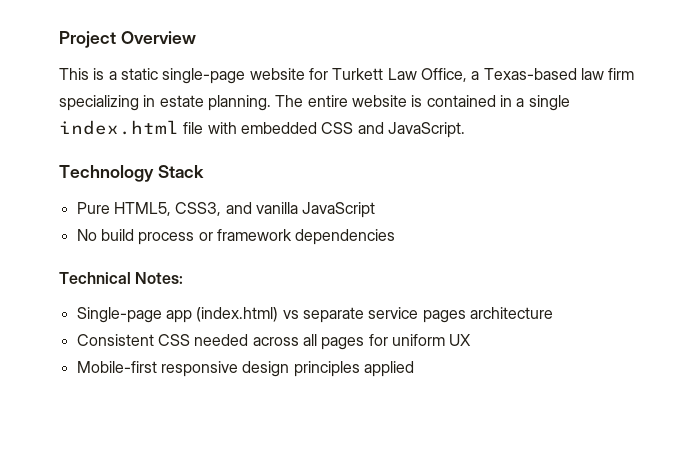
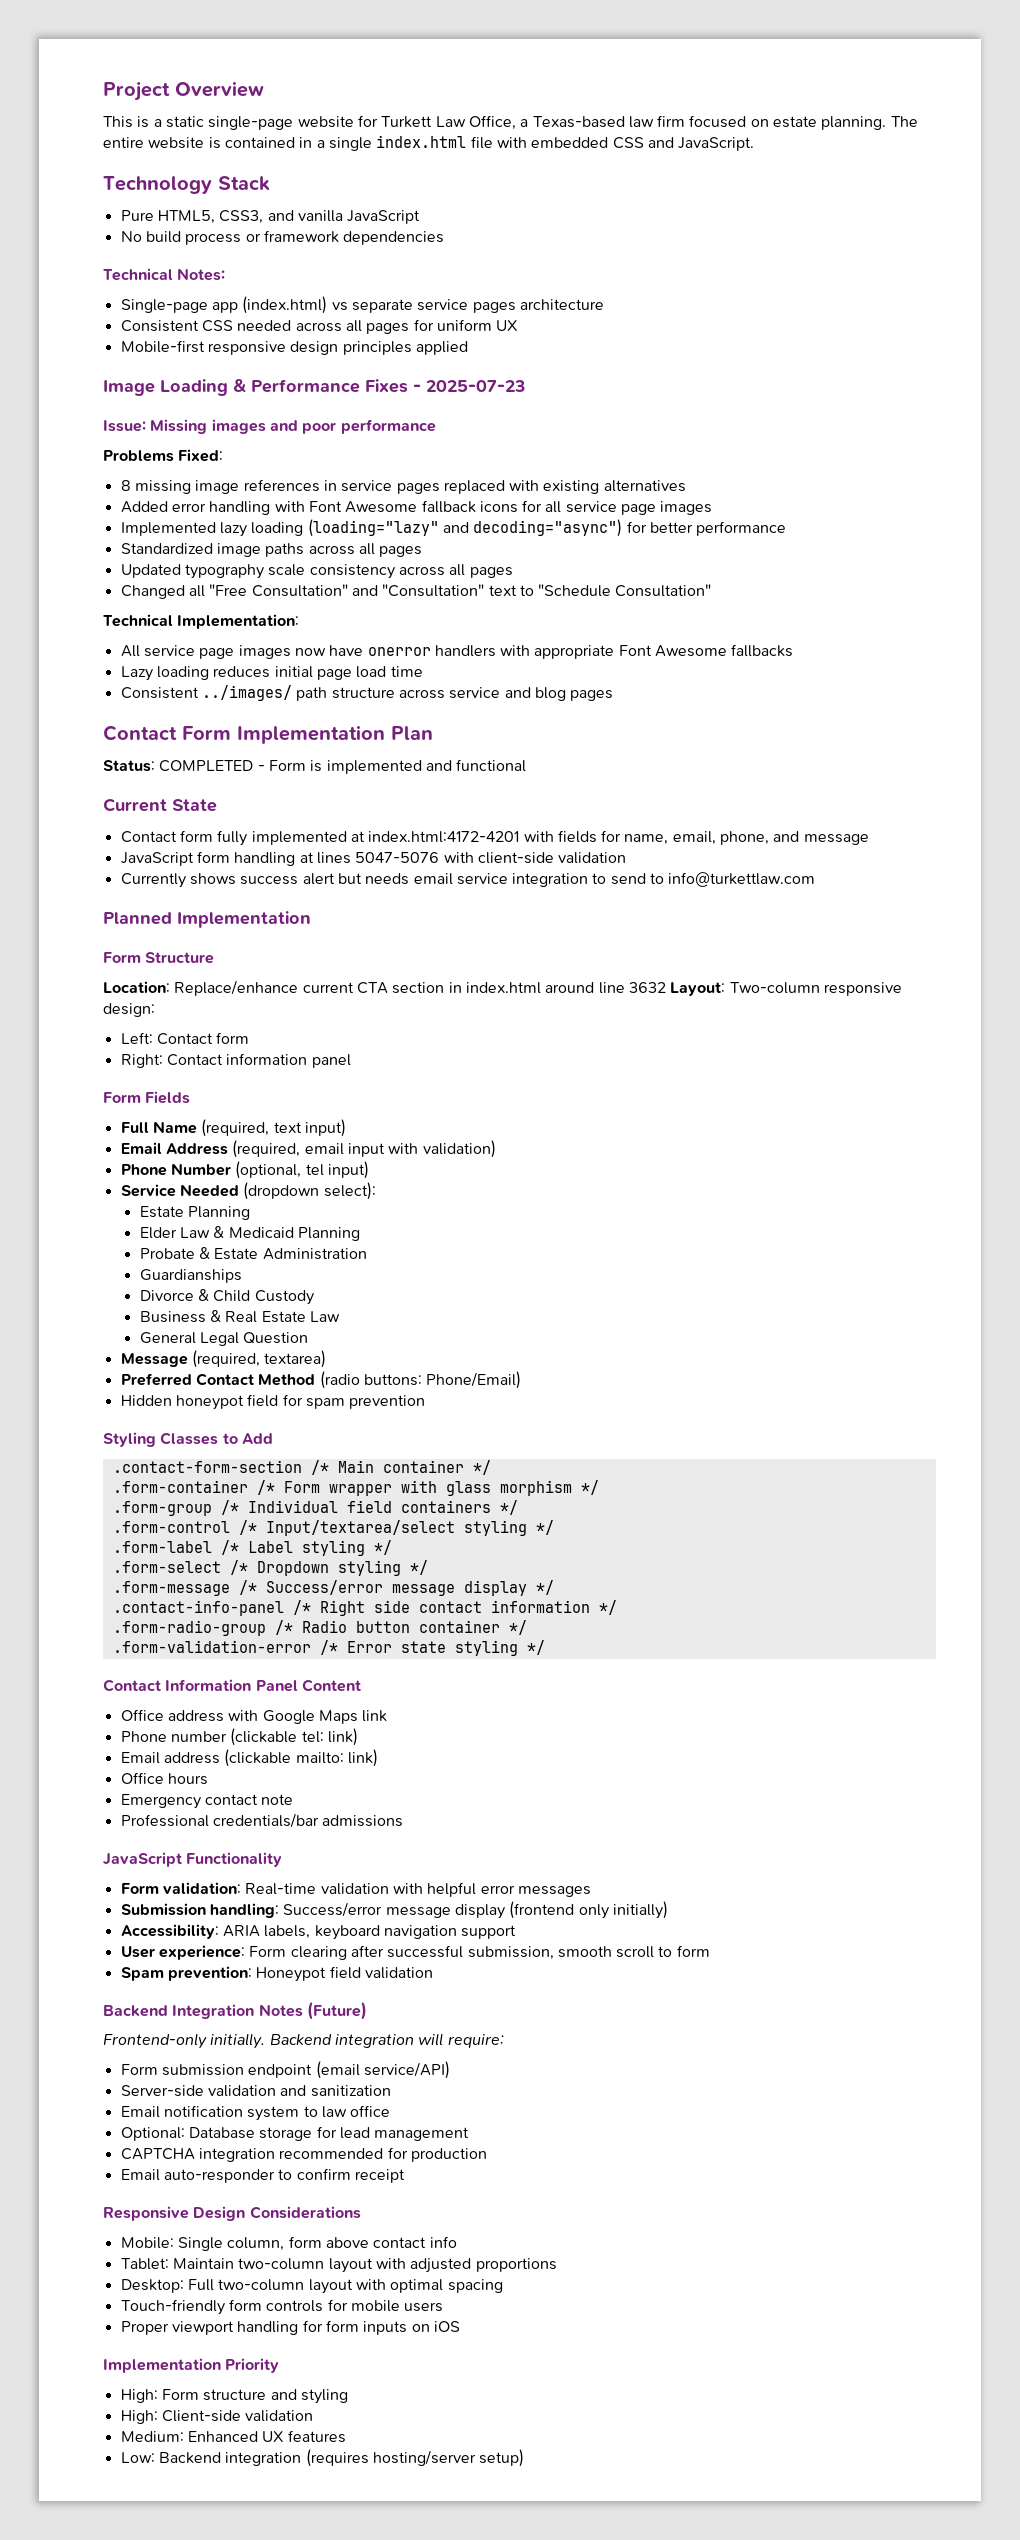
- This is a static single-page website for Turkett Law Office, a Texas-based law firm specializing in estate planning.
+ This is a static single-page website for Turkett Law Office, a Texas-based law firm focused on estate planning.
+ Image Loading & Performance Fixes - 2025-07-23
+ Issue: Missing images and poor performance
+ Problems Fixed:
+ 8 missing image references in service pages replaced with existing alternatives
+ Added error handling with Font Awesome fallback icons for all service page images
+ Implemented lazy loading (loading="lazy" and decoding="async") for better performance
+ Standardized image paths across all pages
+ Updated typography scale consistency across all pages
+ Changed all "Free Consultation" and "Consultation" text to "Schedule Consultation"
+ Technical Implementation:
+ All service page images now have onerror handlers with appropriate Font Awesome fallbacks
+ Lazy loading reduces initial page load time
+ Consistent ../images/ path structure across service and blog pages
+ Contact Form Implementation Plan
+ Status: COMPLETED - Form is implemented and functional
+ Current State
+ Contact form fully implemented at index.html:4172-4201 with fields for name, email, phone, and message
+ JavaScript form handling at lines 5047-5076 with client-side validation
+ Currently shows success alert but needs email service integration to send to info@turkettlaw.com
+ Planned Implementation
+ Form Structure
+ Location: Replace/enhance current CTA section in index.html around line 3632 Layout: Two-column responsive design:
+ Left: Contact form
+ Right: Contact information panel
+ Form Fields
+ Full Name (required, text input)
+ Email Address (required, email input with validation)
+ Phone Number (optional, tel input)
+ Service Needed (dropdown select):
+ Estate Planning
+ Elder Law & Medicaid Planning
+ Probate & Estate Administration
+ Guardianships
+ Divorce & Child Custody
+ Business & Real Estate Law
+ General Legal Question
+ Message (required, textarea)
+ Preferred Contact Method (radio buttons: Phone/Email)
+ Hidden honeypot field for spam prevention
+ Styling Classes to Add
+ .contact-form-section /* Main container */
+ .form-container /* Form wrapper with glass morphism */
+ .form-group /* Individual field containers */
+ .form-control /* Input/textarea/select styling */
+ .form-label /* Label styling */
+ .form-select /* Dropdown styling */
+ .form-message /* Success/error message display */
+ .contact-info-panel /* Right side contact information */
+ .form-radio-group /* Radio button container */
+ .form-validation-error /* Error state styling */
+ Contact Information Panel Content
+ Office address with Google Maps link
+ Phone number (clickable tel: link)
+ Email address (clickable mailto: link)
+ Office hours
+ Emergency contact note
+ Professional credentials/bar admissions
+ JavaScript Functionality
+ Form validation: Real-time validation with helpful error messages
+ Submission handling: Success/error message display (frontend only initially)
+ Accessibility: ARIA labels, keyboard navigation support
+ User experience: Form clearing after successful submission, smooth scroll to form
+ Spam prevention: Honeypot field validation
+ Backend Integration Notes (Future)
+ Frontend-only initially. Backend integration will require:
+ Form submission endpoint (email service/API)
+ Server-side validation and sanitization
+ Email notification system to law office
+ Optional: Database storage for lead management
+ CAPTCHA integration recommended for production
+ Email auto-responder to confirm receipt
+ Responsive Design Considerations
+ Mobile: Single column, form above contact info
+ Tablet: Maintain two-column layout with adjusted proportions
+ Desktop: Full two-column layout with optimal spacing
+ Touch-friendly form controls for mobile users
+ Proper viewport handling for form inputs on iOS
+ Implementation Priority
+ High: Form structure and styling
+ High: Client-side validation
+ Medium: Enhanced UX features
+ Low: Backend integration (requires hosting/server setup)

